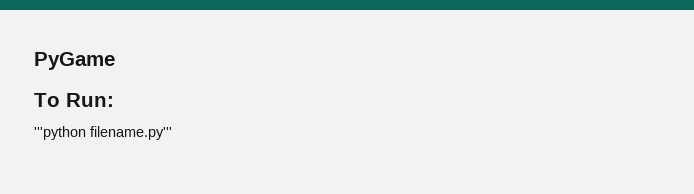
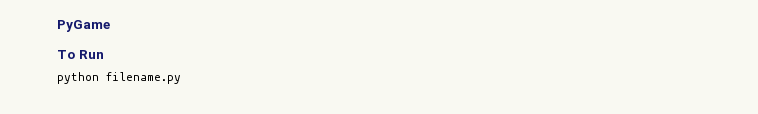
- To Run:
- '''python filename.py'''
+ To Run
+ python filename.py

